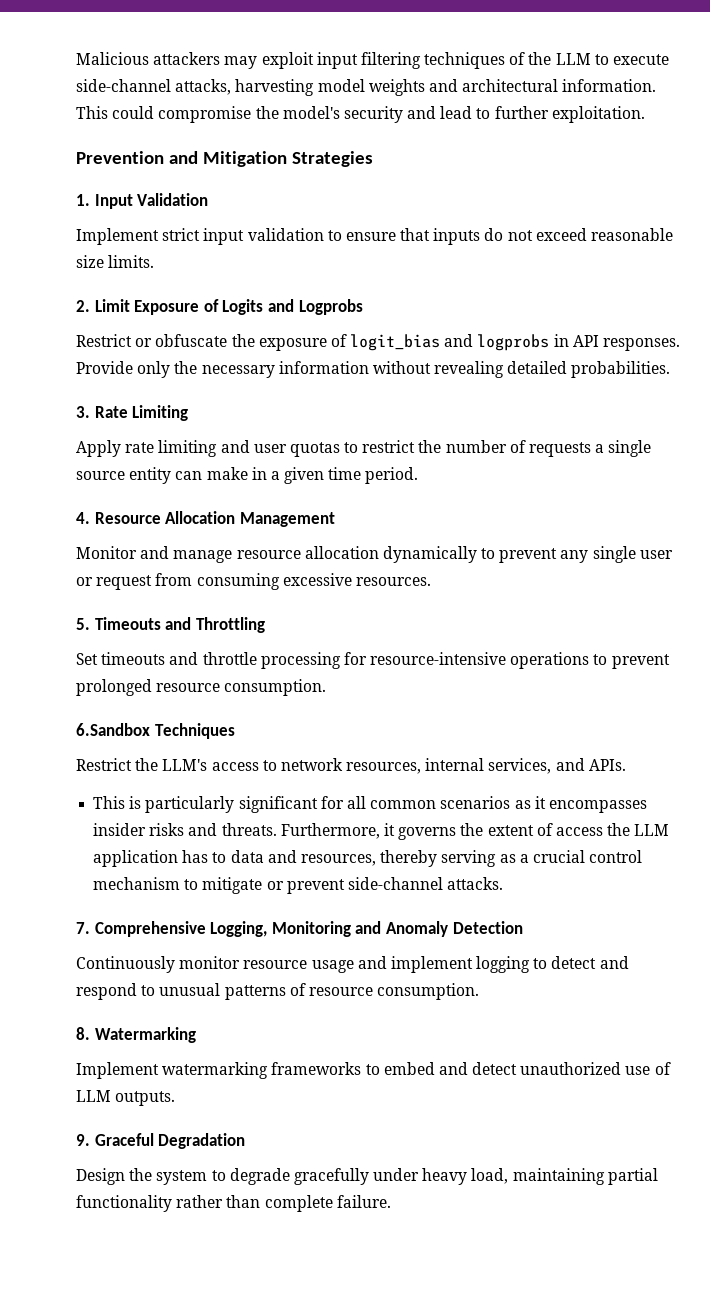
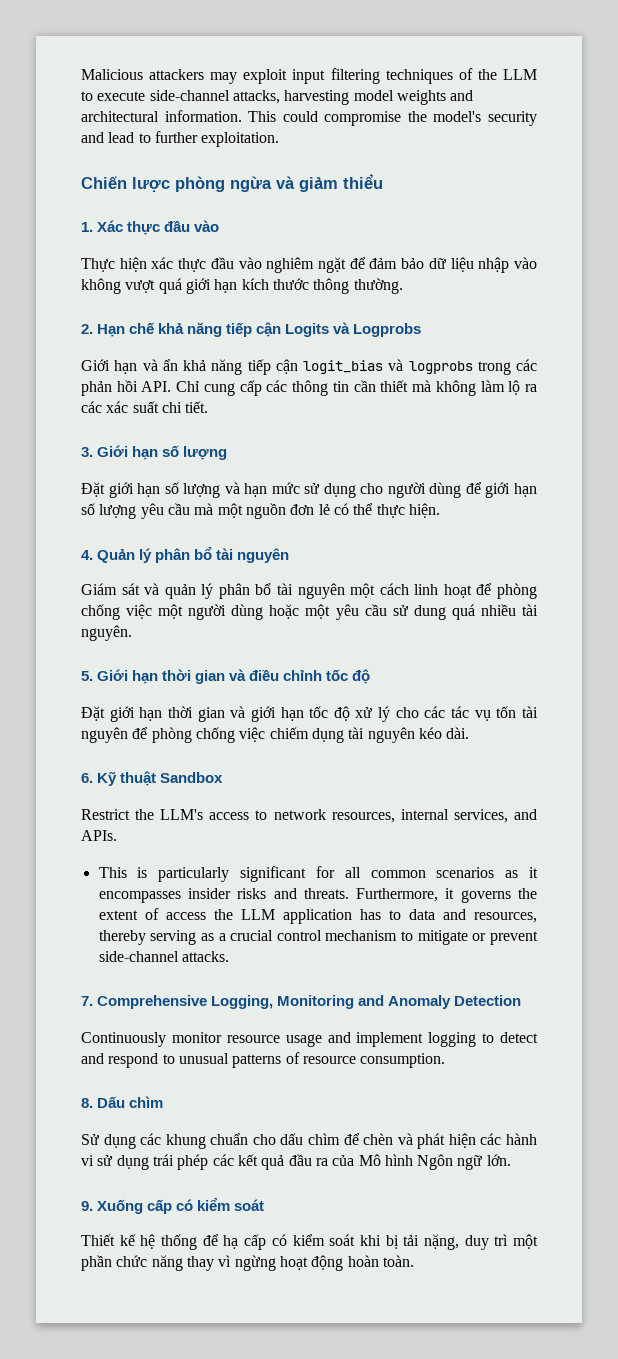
- Prevention and Mitigation Strategies
- 1. Input Validation
- Implement strict input validation to ensure that inputs do not exceed reasonable size limits.
- 2. Limit Exposure of Logits and Logprobs
- Restrict or obfuscate the exposure of logit_bias and logprobs in API responses. Provide only the necessary information without revealing detailed probabilities.
- 3. Rate Limiting
- Apply rate limiting and user quotas to restrict the number of requests a single source entity can make in a given time period.
- 4. Resource Allocation Management
- Monitor and manage resource allocation dynamically to prevent any single user or request from consuming excessive resources.
- 5. Timeouts and Throttling
- Set timeouts and throttle processing for resource-intensive operations to prevent prolonged resource consumption.
- 6.Sandbox Techniques
+ Chiến lược phòng ngừa và giảm thiểu
+ 1. Xác thực đầu vào
+ Thực hiện xác thực đầu vào nghiêm ngặt để đảm bảo dữ liệu nhập vào không vượt quá giới hạn kích thước thông thường.
+ 2. Hạn chế khả năng tiếp cận Logits và Logprobs
+ Giới hạn và ẩn khả năng tiếp cận logit_bias và logprobs trong các phản hồi API. Chỉ cung cấp các thông tin cần thiết mà không làm lộ ra các xác suất chi tiết.
+ 3. Giới hạn số lượng
+ Đặt giới hạn số lượng và hạn mức sử dụng cho người dùng để giới hạn số lượng yêu cầu mà một nguồn đơn lẻ có thể thực hiện.
+ 4. Quản lý phân bổ tài nguyên
+ Giám sát và quản lý phân bổ tài nguyên một cách linh hoạt để phòng chống việc một người dùng hoặc một yêu cầu sử dung quá nhiều tài nguyên.
+ 5. Giới hạn thời gian và điều chỉnh tốc độ
+ Đặt giới hạn thời gian và giới hạn tốc độ xử lý cho các tác vụ tốn tài nguyên để phòng chống việc chiếm dụng tài nguyên kéo dài.
+ 6. Kỹ thuật Sandbox
- 8. Watermarking
- Implement watermarking frameworks to embed and detect unauthorized use of LLM outputs.
- 9. Graceful Degradation
- Design the system to degrade gracefully under heavy load, maintaining partial functionality rather than complete failure.
+ 8. Dấu chìm
+ Sử dụng các khung chuẩn cho dấu chìm để chèn và phát hiện các hành vi sử dụng trái phép các kết quả đầu ra của Mô hình Ngôn ngữ lớn.
+ 9. Xuống cấp có kiểm soát
+ Thiết kế hệ thống để hạ cấp có kiểm soát khi bị tải nặng, duy trì một phần chức năng thay vì ngừng hoạt động hoàn toàn.

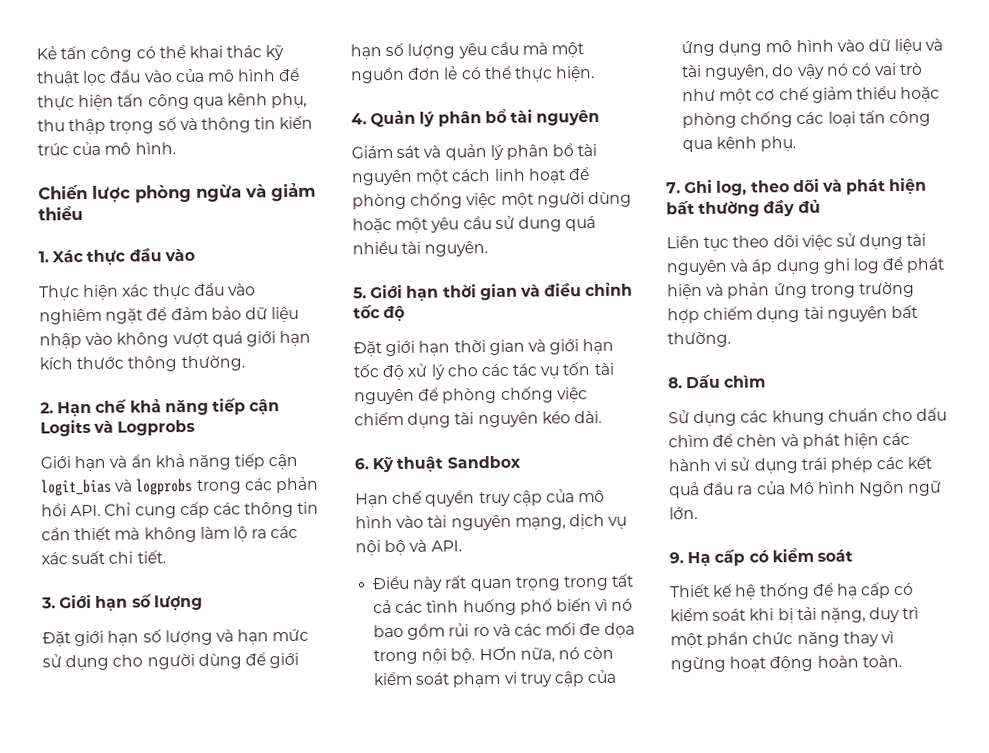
- Malicious attackers may exploit input filtering techniques of the LLM to execute side-channel attacks, harvesting model weights and architectural information. This could compromise the model's security and lead to further exploitation.
+ Kẻ tấn công có thể khai thác kỹ thuật lọc đầu vào của mô hình để thực hiện tấn công qua kênh phụ, thu thập trọng số và thông tin kiến trúc của mô hình.
- Restrict the LLM's access to network resources, internal services, and APIs.
- This is particularly significant for all common scenarios as it encompasses insider risks and threats. Furthermore, it governs the extent of access the LLM application has to data and resources, thereby serving as a crucial control mechanism to mitigate or prevent side-channel attacks.
- 7. Comprehensive Logging, Monitoring and Anomaly Detection
- Continuously monitor resource usage and implement logging to detect and respond to unusual patterns of resource consumption.
+ Hạn chế quyền truy cập của mô hình vào tài nguyên mạng, dịch vụ nội bộ và API.
+ Điều này rất quan trọng trong tất cả các tình huống phổ biến vì nó bao gồm rủi ro và các mối đe dọa trong nội bộ. HƠn nữa, nó còn kiểm soát phạm vi truy cập của ứng dụng mô hình vào dữ liệu và tài nguyên, do vậy nó có vai trò như một cơ chế giảm thiểu hoặc phòng chống các loại tấn công qua kênh phụ.
+ 7. Ghi log, theo dõi và phát hiện bất thường đầy đủ
+ Liên tục theo dõi việc sử dụng tài nguyên và áp dụng ghi log để phát hiện và phản ứng trong trường hợp chiếm dụng tài nguyên bất thường.
- 9. Xuống cấp có kiểm soát
+ 9. Hạ cấp có kiểm soát

